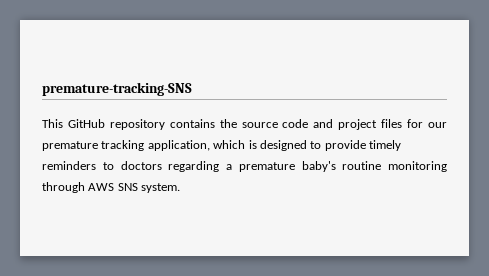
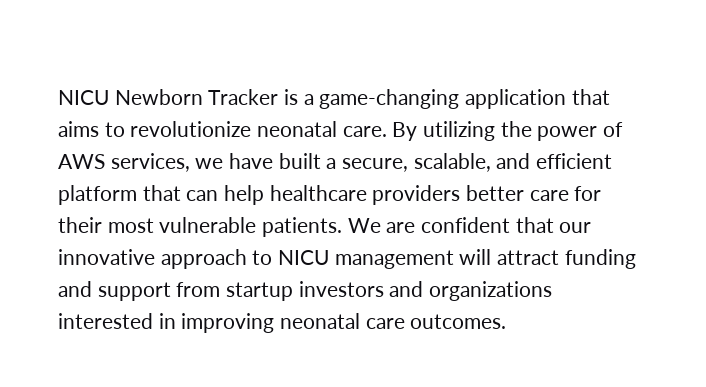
- premature-tracking-SNS
- This GitHub repository contains the source code and project files for our premature tracking application, which is designed to provide timely reminders to doctors regarding a premature baby's routine monitoring through AWS SNS system.
+ NICU Newborn Tracker is a game-changing application that aims to revolutionize neonatal care. By utilizing the power of AWS services, we have built a secure, scalable, and efficient platform that can help healthcare providers better care for their most vulnerable patients. We are confident that our innovative approach to NICU management will attract funding and support from startup investors and organizations interested in improving neonatal care outcomes.

